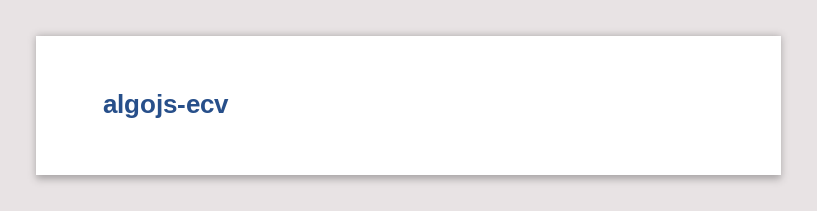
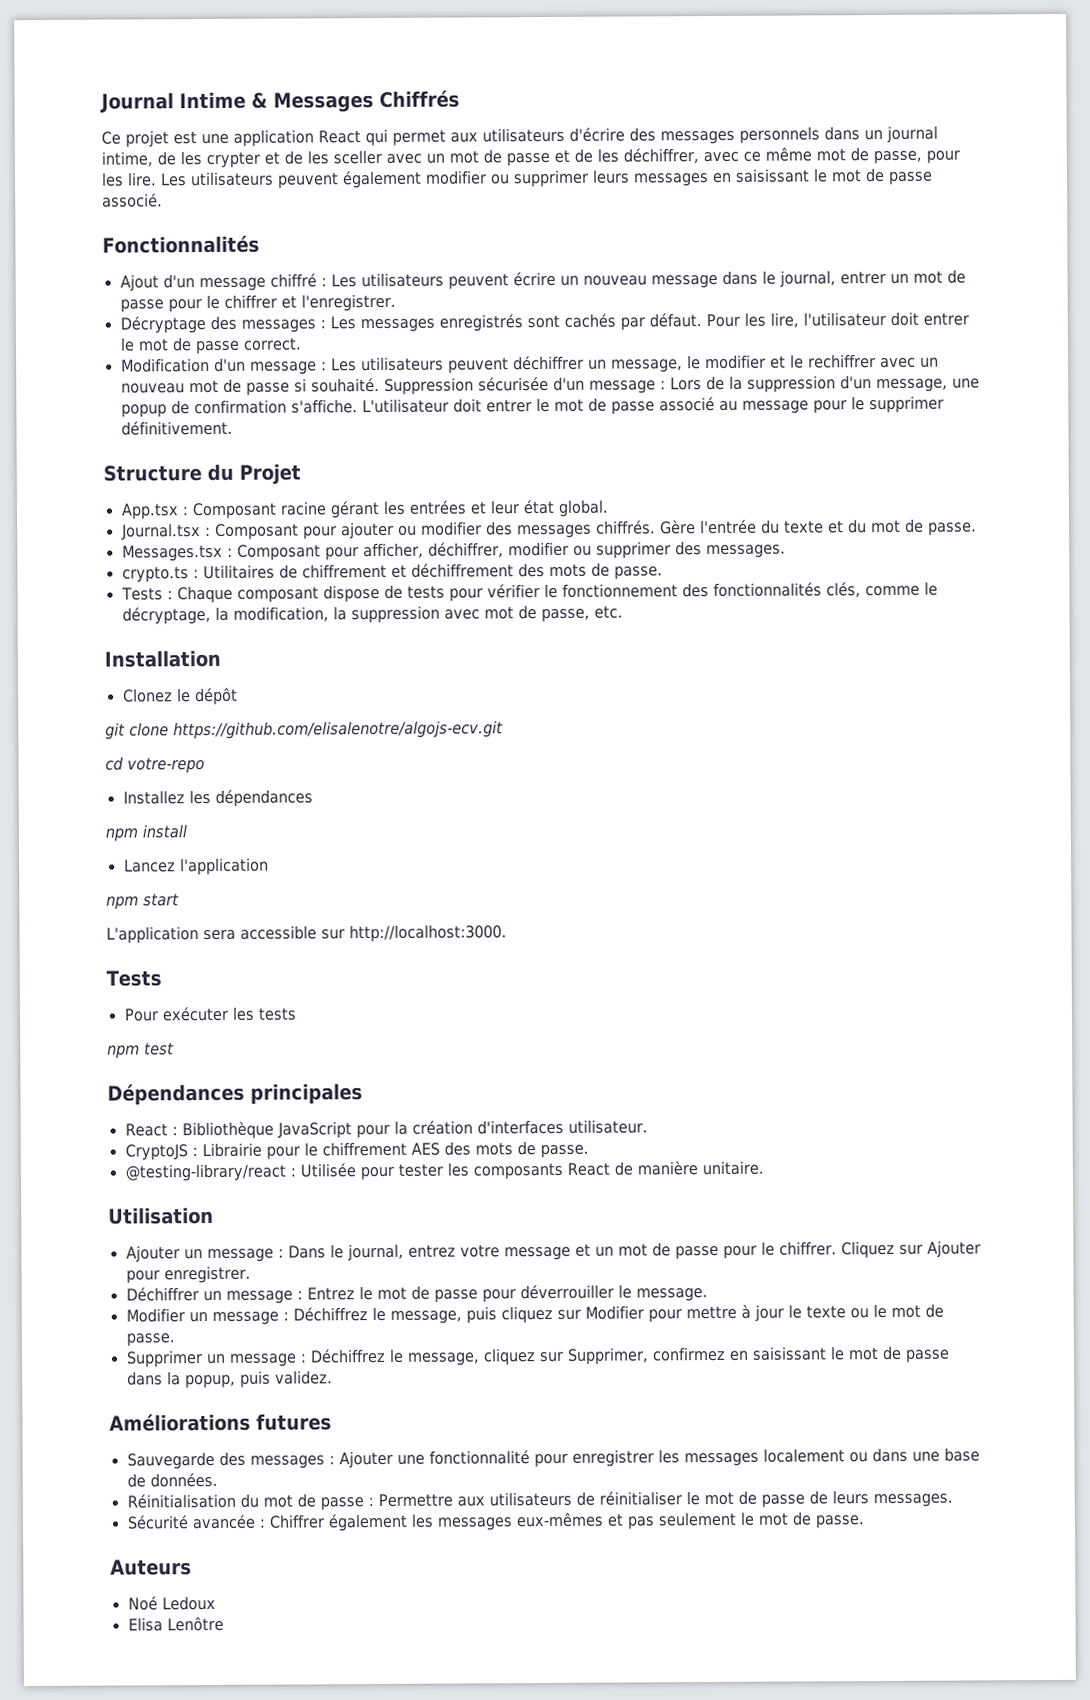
- algojs-ecv
+ Journal Intime & Messages Chiffrés
+ Ce projet est une application React qui permet aux utilisateurs d'écrire des messages personnels dans un journal intime, de les crypter et de les sceller avec un mot de passe et de les déchiffrer, avec ce même mot de passe, pour les lire. Les utilisateurs peuvent également modifier ou supprimer leurs messages en saisissant le mot de passe associé.
+ Fonctionnalités
+ Ajout d'un message chiffré : Les utilisateurs peuvent écrire un nouveau message dans le journal, entrer un mot de passe pour le chiffrer et l'enregistrer.
+ Décryptage des messages : Les messages enregistrés sont cachés par défaut. Pour les lire, l'utilisateur doit entrer le mot de passe correct.
+ Modification d'un message : Les utilisateurs peuvent déchiffrer un message, le modifier et le rechiffrer avec un nouveau mot de passe si souhaité. Suppression sécurisée d'un message : Lors de la suppression d'un message, une popup de confirmation s'affiche. L'utilisateur doit entrer le mot de passe associé au message pour le supprimer définitivement.
+ Structure du Projet
+ App.tsx : Composant racine gérant les entrées et leur état global.
+ Journal.tsx : Composant pour ajouter ou modifier des messages chiffrés. Gère l'entrée du texte et du mot de passe.
+ Messages.tsx : Composant pour afficher, déchiffrer, modifier ou supprimer des messages.
+ crypto.ts : Utilitaires de chiffrement et déchiffrement des mots de passe.
+ Tests : Chaque composant dispose de tests pour vérifier le fonctionnement des fonctionnalités clés, comme le décryptage, la modification, la suppression avec mot de passe, etc.
+ Installation
+ Clonez le dépôt
+ git clone https://github.com/elisalenotre/algojs-ecv.git
+ cd votre-repo
+ Installez les dépendances
+ npm install
+ Lancez l'application
+ npm start
+ L'application sera accessible sur http://localhost:3000.
+ Tests
+ Pour exécuter les tests
+ npm test
+ Dépendances principales
+ React : Bibliothèque JavaScript pour la création d'interfaces utilisateur.
+ CryptoJS : Librairie pour le chiffrement AES des mots de passe.
+ @testing-library/react : Utilisée pour tester les composants React de manière unitaire.
+ Utilisation
+ Ajouter un message : Dans le journal, entrez votre message et un mot de passe pour le chiffrer. Cliquez sur Ajouter pour enregistrer.
+ Déchiffrer un message : Entrez le mot de passe pour déverrouiller le message.
+ Modifier un message : Déchiffrez le message, puis cliquez sur Modifier pour mettre à jour le texte ou le mot de passe.
+ Supprimer un message : Déchiffrez le message, cliquez sur Supprimer, confirmez en saisissant le mot de passe dans la popup, puis validez.
+ Améliorations futures
+ Sauvegarde des messages : Ajouter une fonctionnalité pour enregistrer les messages localement ou dans une base de données.
+ Réinitialisation du mot de passe : Permettre aux utilisateurs de réinitialiser le mot de passe de leurs messages.
+ Sécurité avancée : Chiffrer également les messages eux-mêmes et pas seulement le mot de passe.
+ Auteurs
+ Noé Ledoux
+ Elisa Lenôtre

